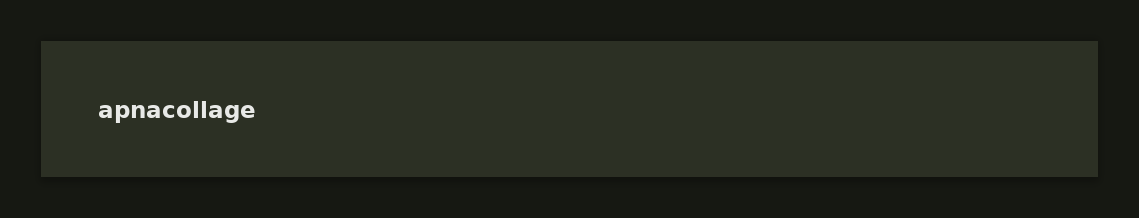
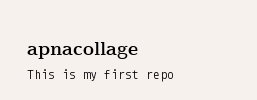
+ This is my first repo

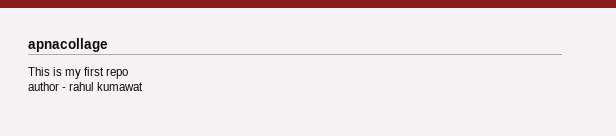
+ author - rahul kumawat

